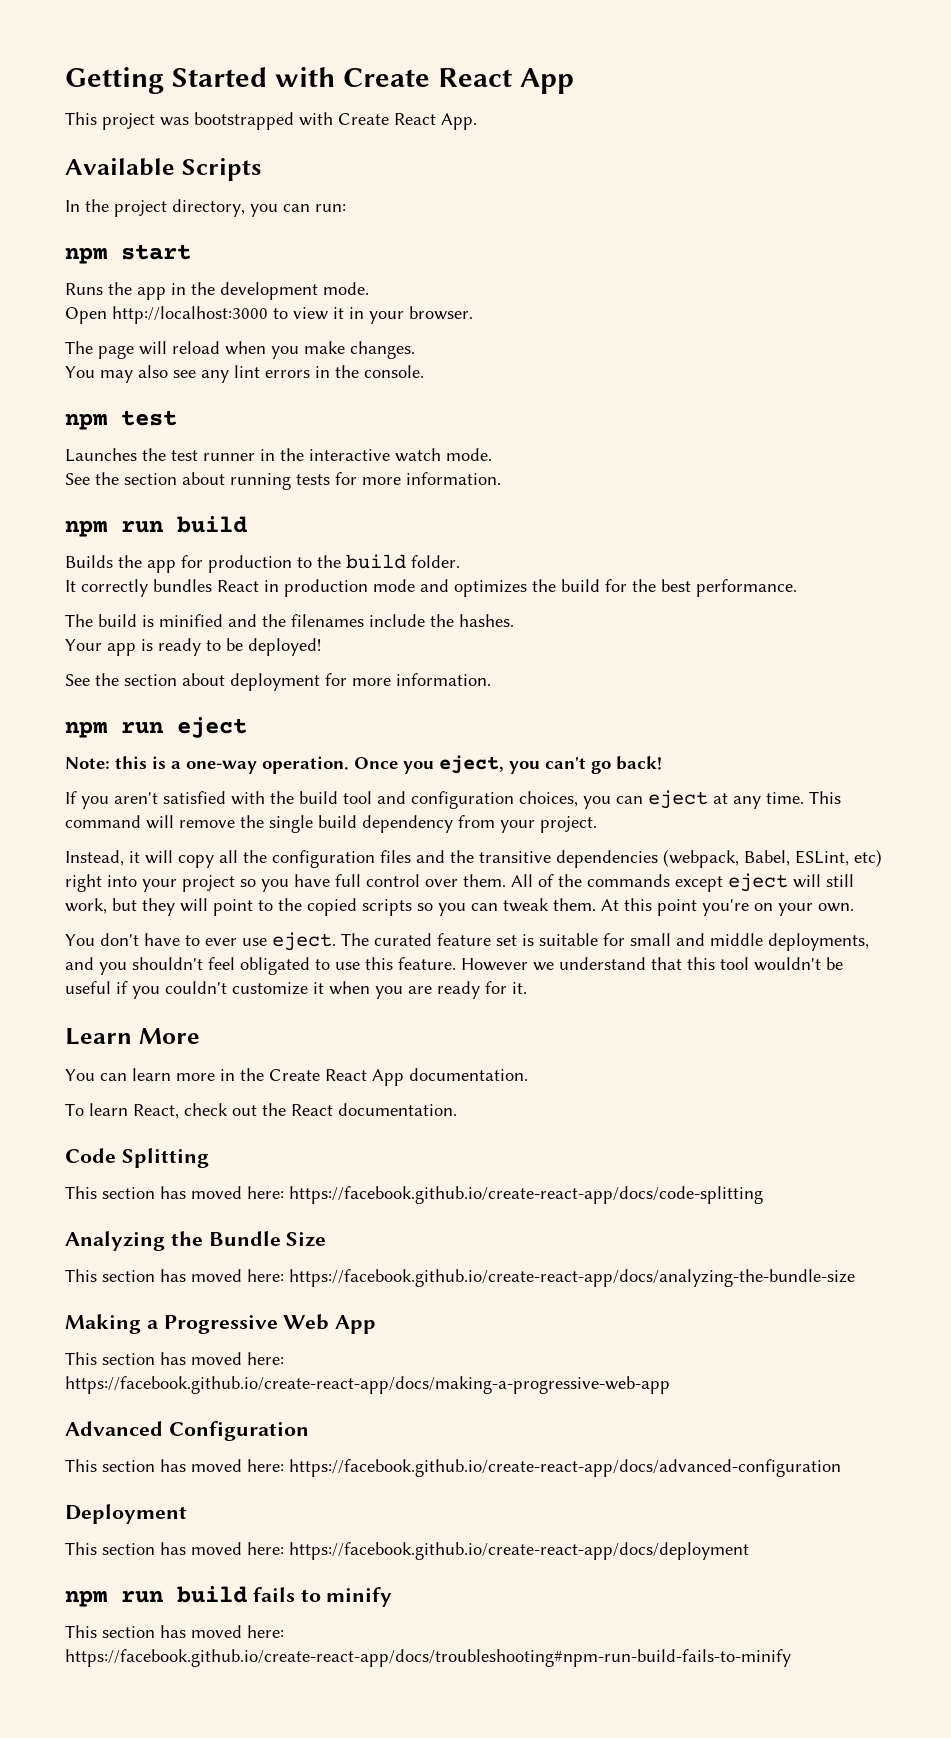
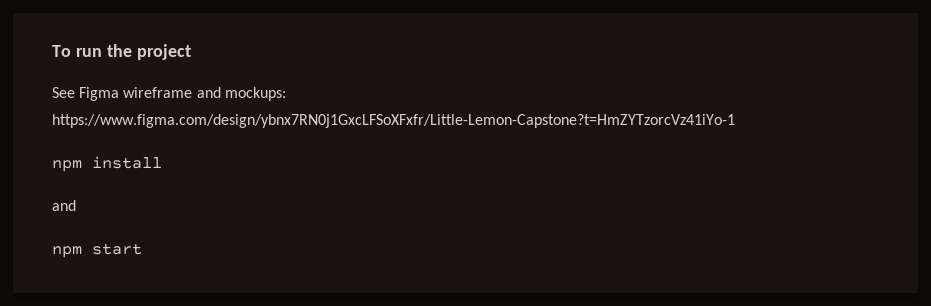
- Getting Started with Create React App
- This project was bootstrapped with Create React App.
- Available Scripts
- In the project directory, you can run:
+ To run the project
+ See Figma wireframe and mockups: https://www.figma.com/design/ybnx7RN0j1GxcLFSoXFxfr/Little-Lemon-Capstone?t=HmZYTzorcVz41iYo-1
+ npm install
+ and
  npm start
- Runs the app in the development mode.
- Open http://localhost:3000 to view it in your browser.
- The page will reload when you make changes.
- You may also see any lint errors in the console.
- npm test
- Launches the test runner in the interactive watch mode.
- See the section about running tests for more information.
- npm run build
- Builds the app for production to the build folder.
- It correctly bundles React in production mode and optimizes the build for the best performance.
- The build is minified and the filenames include the hashes.
- Your app is ready to be deployed!
- See the section about deployment for more information.
- npm run eject
- Note: this is a one-way operation. Once you eject, you can't go back!
- If you aren't satisfied with the build tool and configuration choices, you can eject at any time. This command will remove the single build dependency from your project.
- Instead, it will copy all the configuration files and the transitive dependencies (webpack, Babel, ESLint, etc) right into your project so you have full control over them. All of the commands except eject will still work, but they will point to the copied scripts so you can tweak them. At this point you're on your own.
- You don't have to ever use eject. The curated feature set is suitable for small and middle deployments, and you shouldn't feel obligated to use this feature. However we understand that this tool wouldn't be useful if you couldn't customize it when you are ready for it.
- Learn More
- You can learn more in the Create React App documentation.
- To learn React, check out the React documentation.
- Code Splitting
- This section has moved here: https://facebook.github.io/create-react-app/docs/code-splitting
- Analyzing the Bundle Size
- This section has moved here: https://facebook.github.io/create-react-app/docs/analyzing-the-bundle-size
- Making a Progressive Web App
- This section has moved here: https://facebook.github.io/create-react-app/docs/making-a-progressive-web-app
- Advanced Configuration
- This section has moved here: https://facebook.github.io/create-react-app/docs/advanced-configuration
- Deployment
- This section has moved here: https://facebook.github.io/create-react-app/docs/deployment
- npm run build fails to minify
- This section has moved here: https://facebook.github.io/create-react-app/docs/troubleshooting#npm-run-build-fails-to-minify

